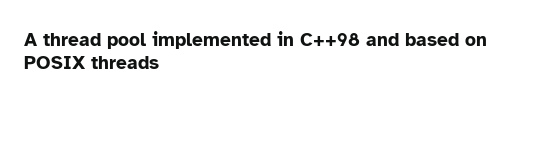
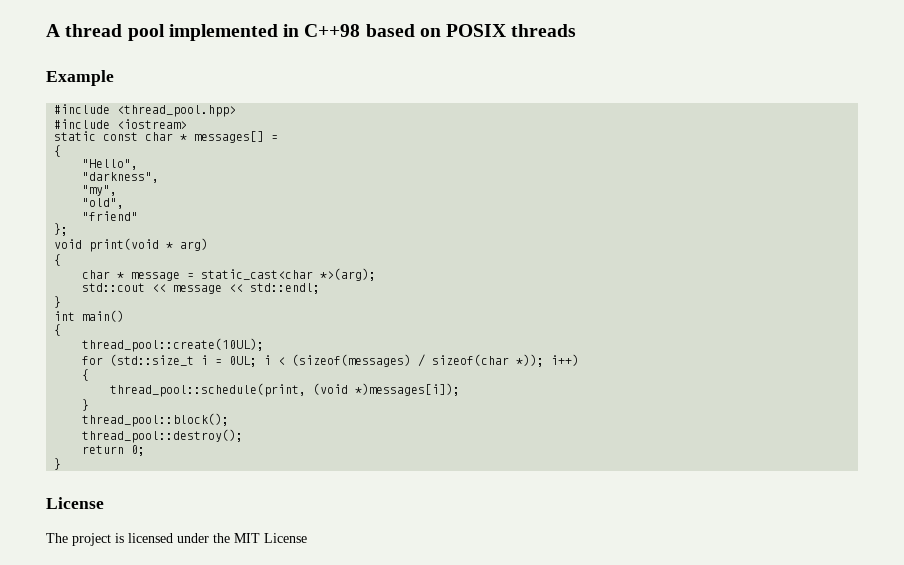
- A thread pool implemented in C++98 and based on POSIX threads
+ A thread pool implemented in C++98 based on POSIX threads
+ Example
+ #include <thread_pool.hpp>
+ #include <iostream>
+ static const char * messages[] =
+ {
+ "Hello",
+ "darkness",
+ "my",
+ "old",
+ "friend"
+ };
+ void print(void * arg)
+ {
+ char * message = static_cast<char *>(arg);
+ std::cout << message << std::endl;
+ }
+ int main()
+ {
+ thread_pool::create(10UL);
+ for (std::size_t i = 0UL; i < (sizeof(messages) / sizeof(char *)); i++)
+ {
+ thread_pool::schedule(print, (void *)messages[i]);
+ }
+ thread_pool::block();
+ thread_pool::destroy();
+ return 0;
+ }
+ License
+ The project is licensed under the MIT License

